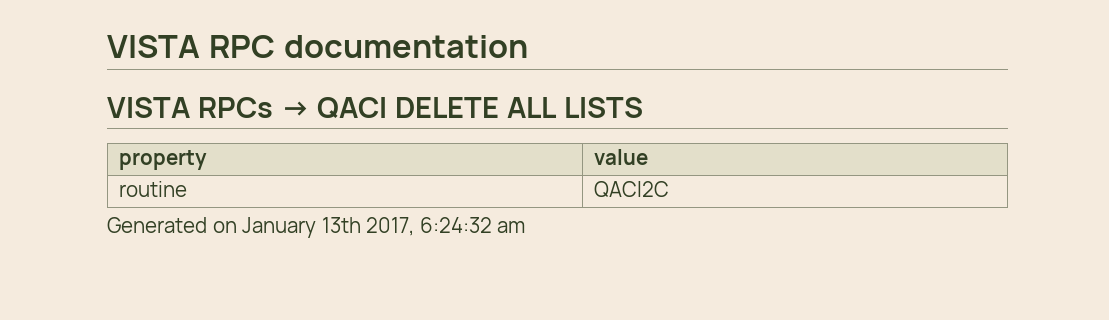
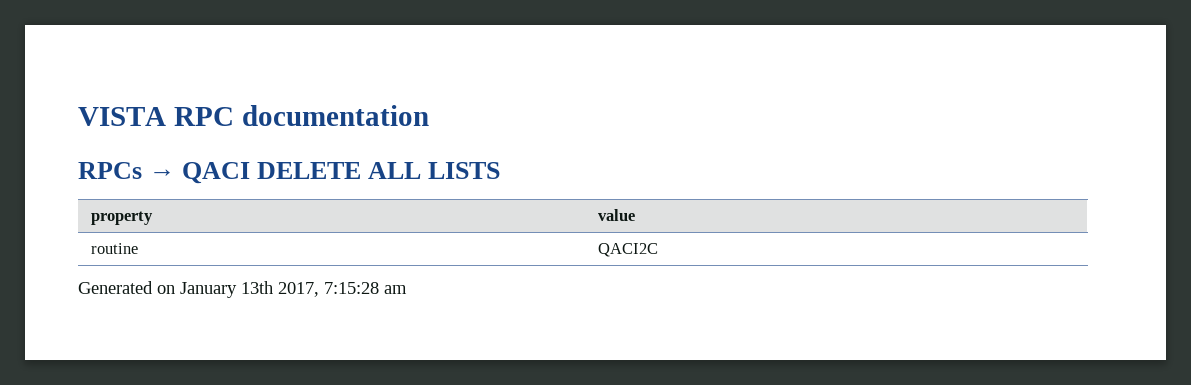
- VISTA RPCs → QACI DELETE ALL LISTS
+ RPCs → QACI DELETE ALL LISTS
- Generated on January 13th 2017, 6:24:32 am
+ Generated on January 13th 2017, 7:15:28 am

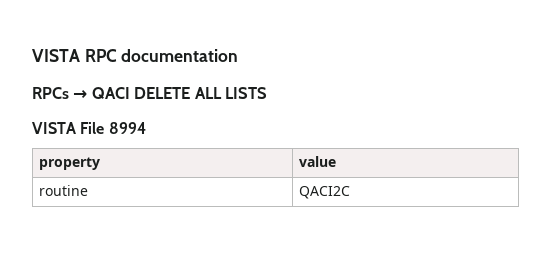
+ VISTA File 8994
- Generated on January 13th 2017, 7:15:28 am

